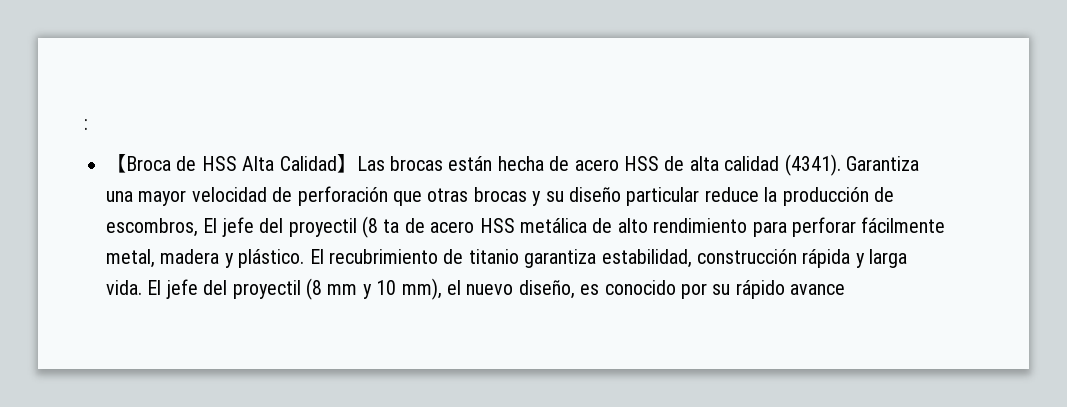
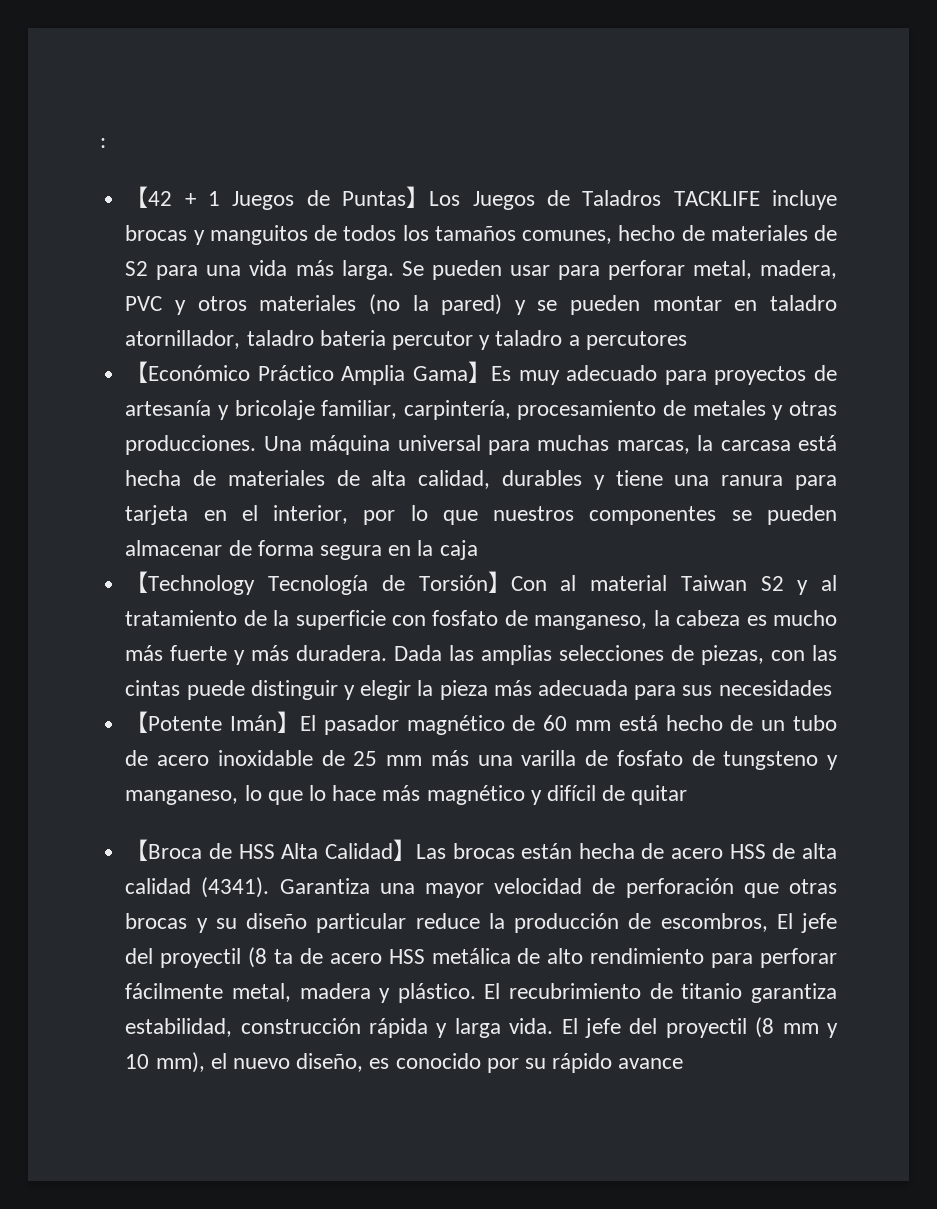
+ 【42 + 1 Juegos de Puntas】Los Juegos de Taladros TACKLIFE incluye brocas y manguitos de todos los tamaños comunes, hecho de materiales de S2 para una vida más larga. Se pueden usar para perforar metal, madera, PVC y otros materiales (no la pared) y se pueden montar en taladro atornillador, taladro bateria percutor y taladro a percutores
+ 【Económico Práctico Amplia Gama】Es muy adecuado para proyectos de artesanía y bricolaje familiar, carpintería, procesamiento de metales y otras producciones. Una máquina universal para muchas marcas, la carcasa está hecha de materiales de alta calidad, durables y tiene una ranura para tarjeta en el interior, por lo que nuestros componentes se pueden almacenar de forma segura en la caja
+ 【Technology Tecnología de Torsión】Con al material Taiwan S2 y al tratamiento de la superficie con fosfato de manganeso, la cabeza es mucho más fuerte y más duradera. Dada las amplias selecciones de piezas, con las cintas puede distinguir y elegir la pieza más adecuada para sus necesidades
+ 【Potente Imán】El pasador magnético de 60 mm está hecho de un tubo de acero inoxidable de 25 mm más una varilla de fosfato de tungsteno y manganeso, lo que lo hace más magnético y difícil de quitar

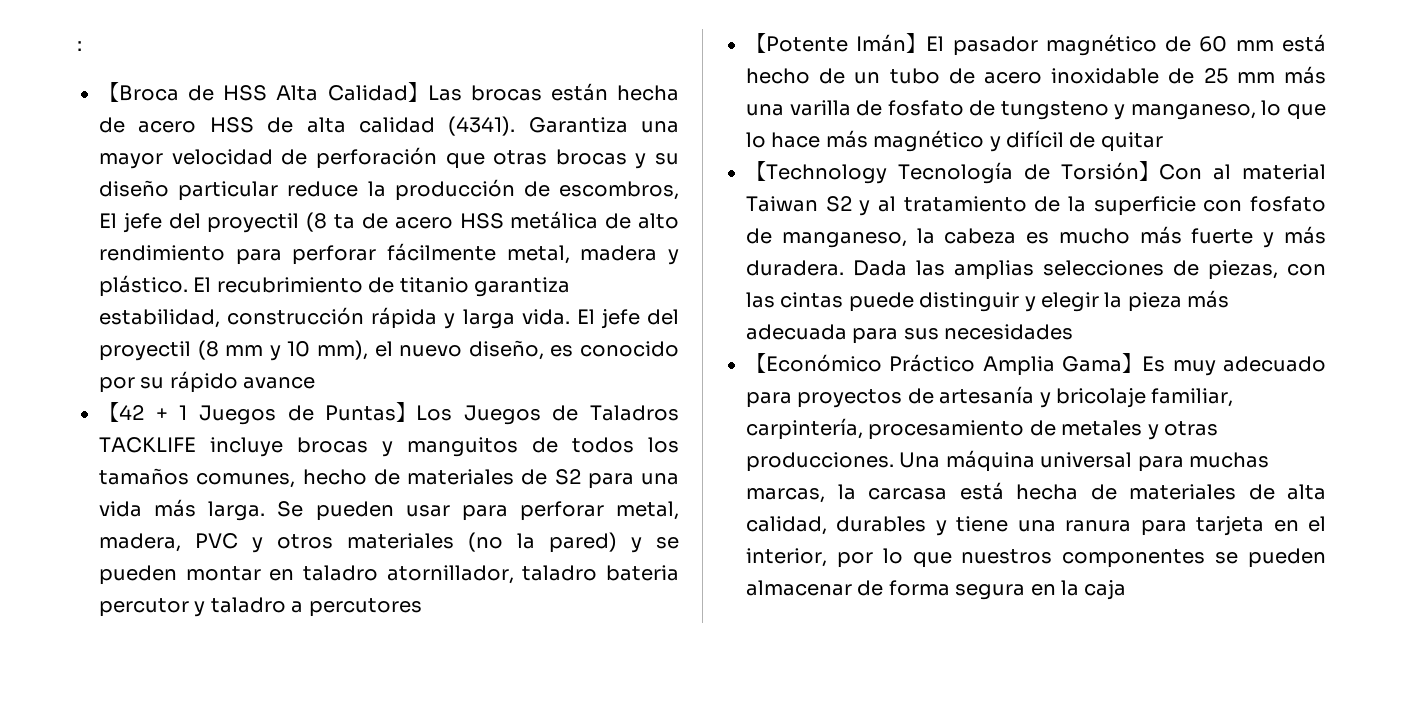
- 【42 + 1 Juegos de Puntas】Los Juegos de Taladros TACKLIFE incluye brocas y manguitos de todos los tamaños comunes, hecho de materiales de S2 para una vida más larga. Se pueden usar para perforar metal, madera, PVC y otros materiales (no la pared) y se pueden montar en taladro atornillador, taladro bateria percutor y taladro a percutores
- 【Económico Práctico Amplia Gama】Es muy adecuado para proyectos de artesanía y bricolaje familiar, carpintería, procesamiento de metales y otras producciones. Una máquina universal para muchas marcas, la carcasa está hecha de materiales de alta calidad, durables y tiene una ranura para tarjeta en el interior, por lo que nuestros componentes se pueden almacenar de forma segura en la caja
- 【Technology Tecnología de Torsión】Con al material Taiwan S2 y al tratamiento de la superficie con fosfato de manganeso, la cabeza es mucho más fuerte y más duradera. Dada las amplias selecciones de piezas, con las cintas puede distinguir y elegir la pieza más adecuada para sus necesidades
- 【Potente Imán】El pasador magnético de 60 mm está hecho de un tubo de acero inoxidable de 25 mm más una varilla de fosfato de tungsteno y manganeso, lo que lo hace más magnético y difícil de quitar
+ 【42 + 1 Juegos de Puntas】Los Juegos de Taladros TACKLIFE incluye brocas y manguitos de todos los tamaños comunes, hecho de materiales de S2 para una vida más larga. Se pueden usar para perforar metal, madera, PVC y otros materiales (no la pared) y se pueden montar en taladro atornillador, taladro bateria percutor y taladro a percutores
+ 【Potente Imán】El pasador magnético de 60 mm está hecho de un tubo de acero inoxidable de 25 mm más una varilla de fosfato de tungsteno y manganeso, lo que lo hace más magnético y difícil de quitar
+ 【Technology Tecnología de Torsión】Con al material Taiwan S2 y al tratamiento de la superficie con fosfato de manganeso, la cabeza es mucho más fuerte y más duradera. Dada las amplias selecciones de piezas, con las cintas puede distinguir y elegir la pieza más adecuada para sus necesidades
+ 【Económico Práctico Amplia Gama】Es muy adecuado para proyectos de artesanía y bricolaje familiar, carpintería, procesamiento de metales y otras producciones. Una máquina universal para muchas marcas, la carcasa está hecha de materiales de alta calidad, durables y tiene una ranura para tarjeta en el interior, por lo que nuestros componentes se pueden almacenar de forma segura en la caja

